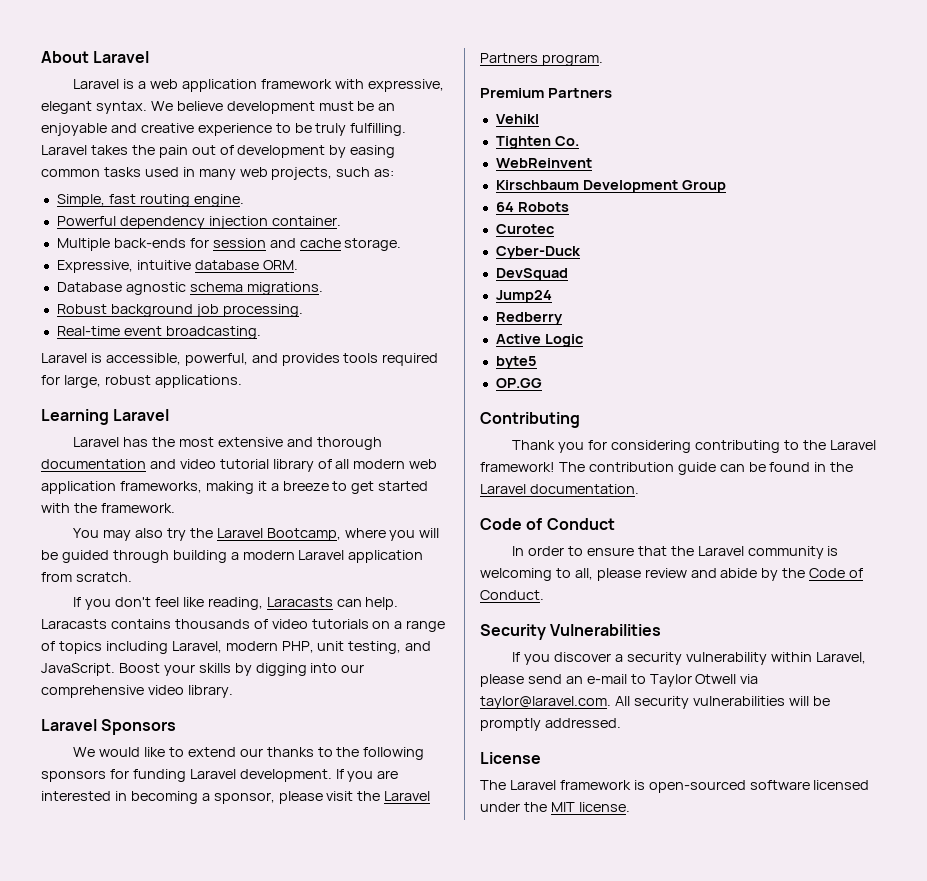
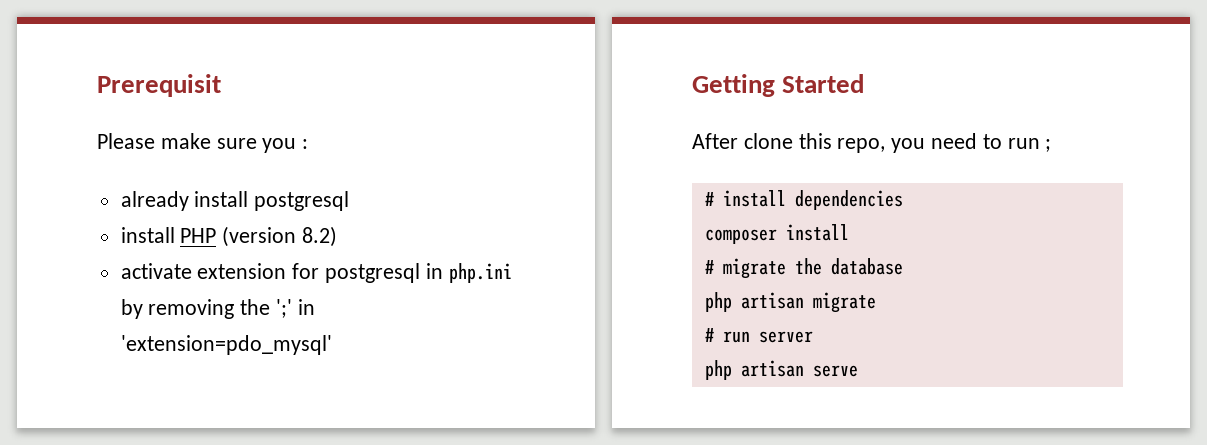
- About Laravel
- Laravel is a web application framework with expressive, elegant syntax. We believe development must be an enjoyable and creative experience to be truly fulfilling. Laravel takes the pain out of development by easing common tasks used in many web projects, such as:
- Simple, fast routing engine.
- Powerful dependency injection container.
- Multiple back-ends for session and cache storage.
- Expressive, intuitive database ORM.
- Database agnostic schema migrations.
- Robust background job processing.
- Real-time event broadcasting.
- Laravel is accessible, powerful, and provides tools required for large, robust applications.
- Learning Laravel
- Laravel has the most extensive and thorough documentation and video tutorial library of all modern web application frameworks, making it a breeze to get started with the framework.
- You may also try the Laravel Bootcamp, where you will be guided through building a modern Laravel application from scratch.
- If you don't feel like reading, Laracasts can help. Laracasts contains thousands of video tutorials on a range of topics including Laravel, modern PHP, unit testing, and JavaScript. Boost your skills by digging into our comprehensive video library.
- Laravel Sponsors
- We would like to extend our thanks to the following sponsors for funding Laravel development. If you are interested in becoming a sponsor, please visit the Laravel Partners program.
- Premium Partners
- Vehikl
- Tighten Co.
- WebReinvent
- Kirschbaum Development Group
- 64 Robots
- Curotec
- Cyber-Duck
- DevSquad
- Jump24
- Redberry
- Active Logic
- byte5
- OP.GG
- Contributing
- Thank you for considering contributing to the Laravel framework! The contribution guide can be found in the Laravel documentation.
- Code of Conduct
- In order to ensure that the Laravel community is welcoming to all, please review and abide by the Code of Conduct.
- Security Vulnerabilities
- If you discover a security vulnerability within Laravel, please send an e-mail to Taylor Otwell via taylor@laravel.com. All security vulnerabilities will be promptly addressed.
- License
- The Laravel framework is open-sourced software licensed under the MIT license.
+ Prerequisit
+ Please make sure you :
+ already install postgresql
+ install PHP (version 8.2)
+ activate extension for postgresql in php.ini by removing the ';' in 'extension=pdo_mysql'
+ Getting Started
+ After clone this repo, you need to run ;
+ # install dependencies
+ composer install
+ # migrate the database
+ php artisan migrate
+ # run server
+ php artisan serve

